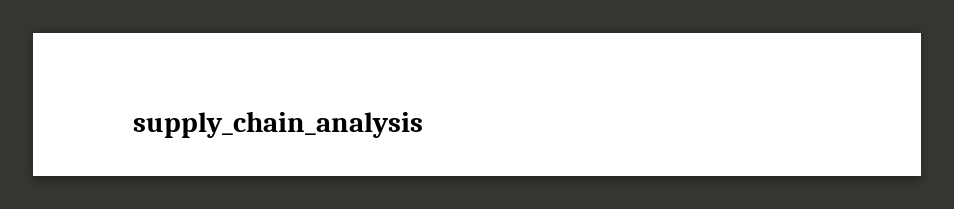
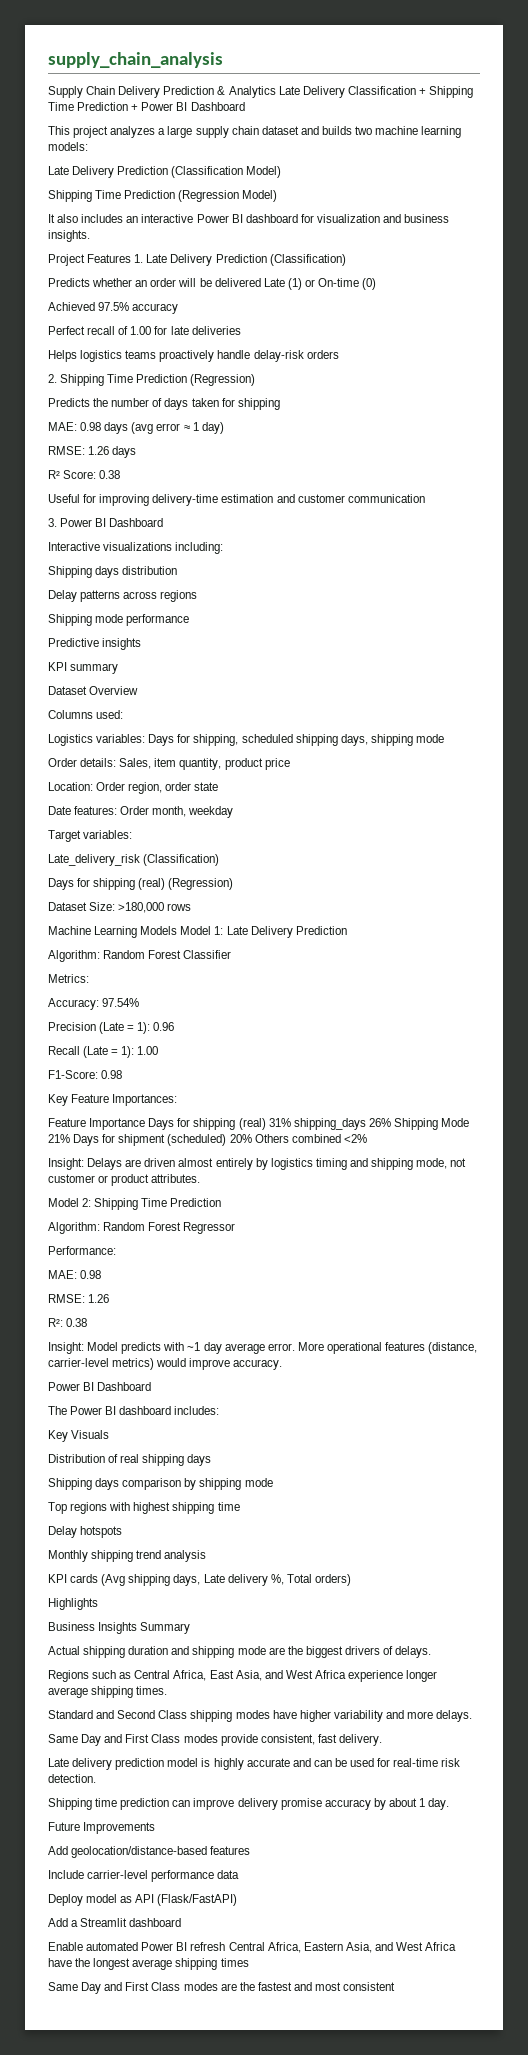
+ Supply Chain Delivery Prediction & Analytics Late Delivery Classification + Shipping Time Prediction + Power BI Dashboard
+ This project analyzes a large supply chain dataset and builds two machine learning models:
+ Late Delivery Prediction (Classification Model)
+ Shipping Time Prediction (Regression Model)
+ It also includes an interactive Power BI dashboard for visualization and business insights.
+ Project Features 1. Late Delivery Prediction (Classification)
+ Predicts whether an order will be delivered Late (1) or On-time (0)
+ Achieved 97.5% accuracy
+ Perfect recall of 1.00 for late deliveries
+ Helps logistics teams proactively handle delay-risk orders
+ 2. Shipping Time Prediction (Regression)
+ Predicts the number of days taken for shipping
+ MAE: 0.98 days (avg error ≈ 1 day)
+ RMSE: 1.26 days
+ R² Score: 0.38
+ Useful for improving delivery-time estimation and customer communication
+ 3. Power BI Dashboard
+ Interactive visualizations including:
+ Shipping days distribution
+ Delay patterns across regions
+ Shipping mode performance
+ Predictive insights
+ KPI summary
+ Dataset Overview
+ Columns used:
+ Logistics variables: Days for shipping, scheduled shipping days, shipping mode
+ Order details: Sales, item quantity, product price
+ Location: Order region, order state
+ Date features: Order month, weekday
+ Target variables:
+ Late_delivery_risk (Classification)
+ Days for shipping (real) (Regression)
+ Dataset Size: >180,000 rows
+ Machine Learning Models Model 1: Late Delivery Prediction
+ Algorithm: Random Forest Classifier
+ Metrics:
+ Accuracy: 97.54%
+ Precision (Late = 1): 0.96
+ Recall (Late = 1): 1.00
+ F1-Score: 0.98
+ Key Feature Importances:
+ Feature Importance Days for shipping (real) 31% shipping_days 26% Shipping Mode 21% Days for shipment (scheduled) 20% Others combined <2%
+ Insight: Delays are driven almost entirely by logistics timing and shipping mode, not customer or product attributes.
+ Model 2: Shipping Time Prediction
+ Algorithm: Random Forest Regressor
+ Performance:
+ MAE: 0.98
+ RMSE: 1.26
+ R²: 0.38
+ Insight: Model predicts with ~1 day average error. More operational features (distance, carrier-level metrics) would improve accuracy.
+ Power BI Dashboard
+ The Power BI dashboard includes:
+ Key Visuals
+ Distribution of real shipping days
+ Shipping days comparison by shipping mode
+ Top regions with highest shipping time
+ Delay hotspots
+ Monthly shipping trend analysis
+ KPI cards (Avg shipping days, Late delivery %, Total orders)
+ Highlights
+ Business Insights Summary
+ Actual shipping duration and shipping mode are the biggest drivers of delays.
+ Regions such as Central Africa, East Asia, and West Africa experience longer average shipping times.
+ Standard and Second Class shipping modes have higher variability and more delays.
+ Same Day and First Class modes provide consistent, fast delivery.
+ Late delivery prediction model is highly accurate and can be used for real-time risk detection.
+ Shipping time prediction can improve delivery promise accuracy by about 1 day.
+ Future Improvements
+ Add geolocation/distance-based features
+ Include carrier-level performance data
+ Deploy model as API (Flask/FastAPI)
+ Add a Streamlit dashboard
+ Enable automated Power BI refresh Central Africa, Eastern Asia, and West Africa have the longest average shipping times
+ Same Day and First Class modes are the fastest and most consistent

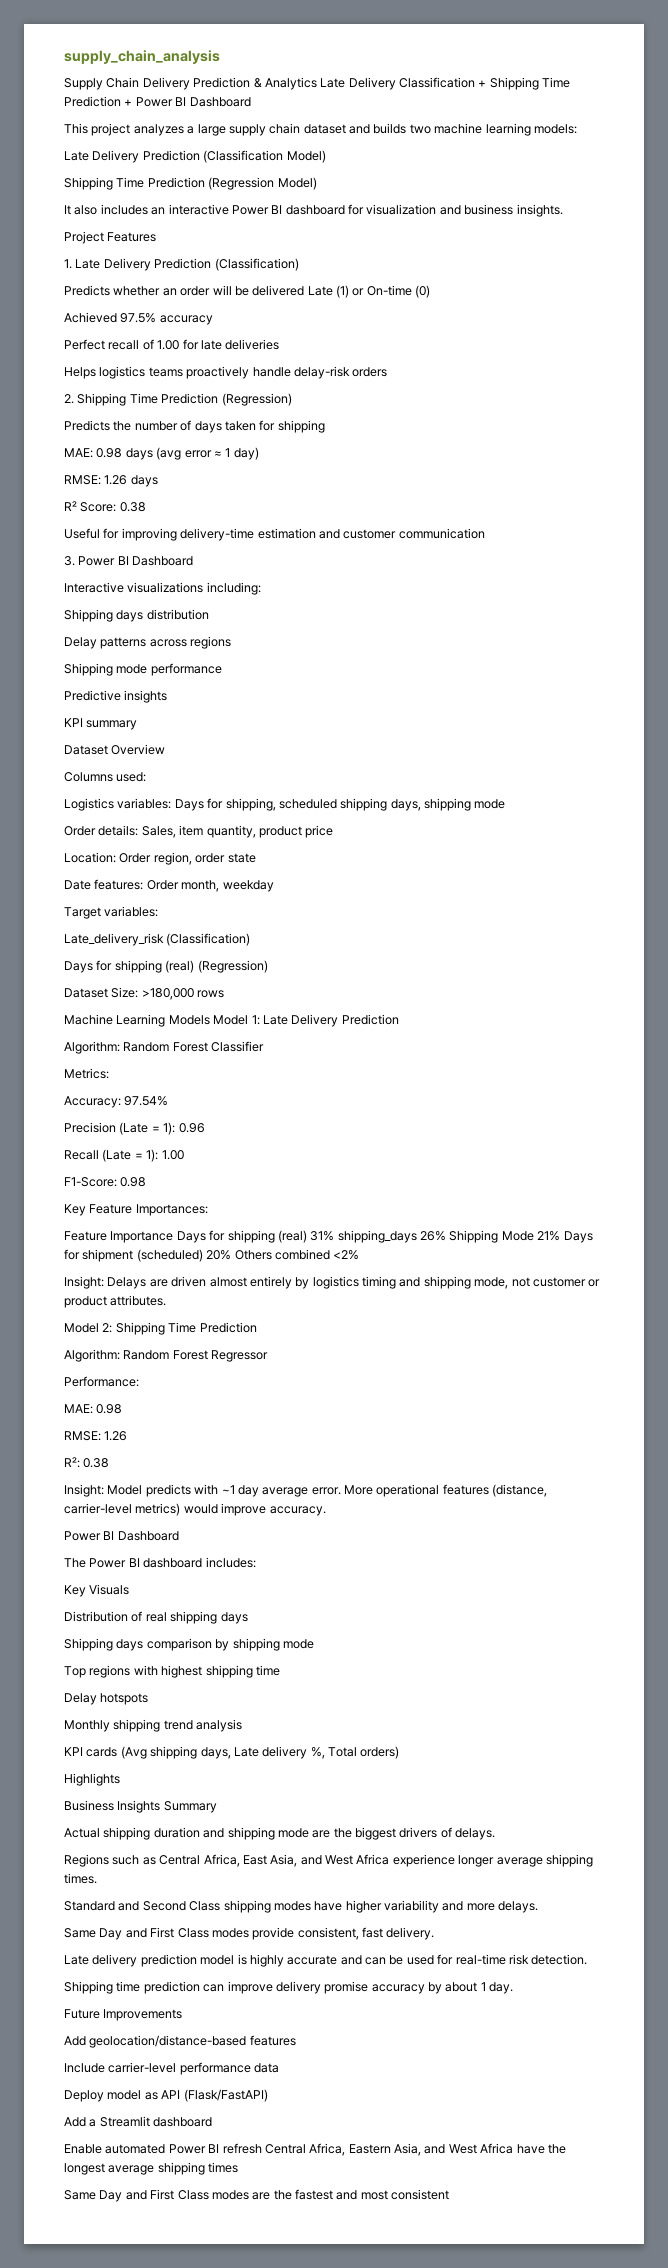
- Project Features 1. Late Delivery Prediction (Classification)
+ Project Features
+ 1. Late Delivery Prediction (Classification)

